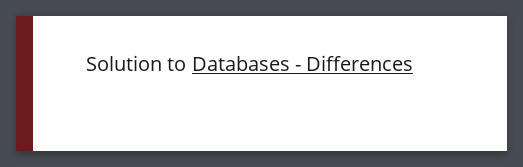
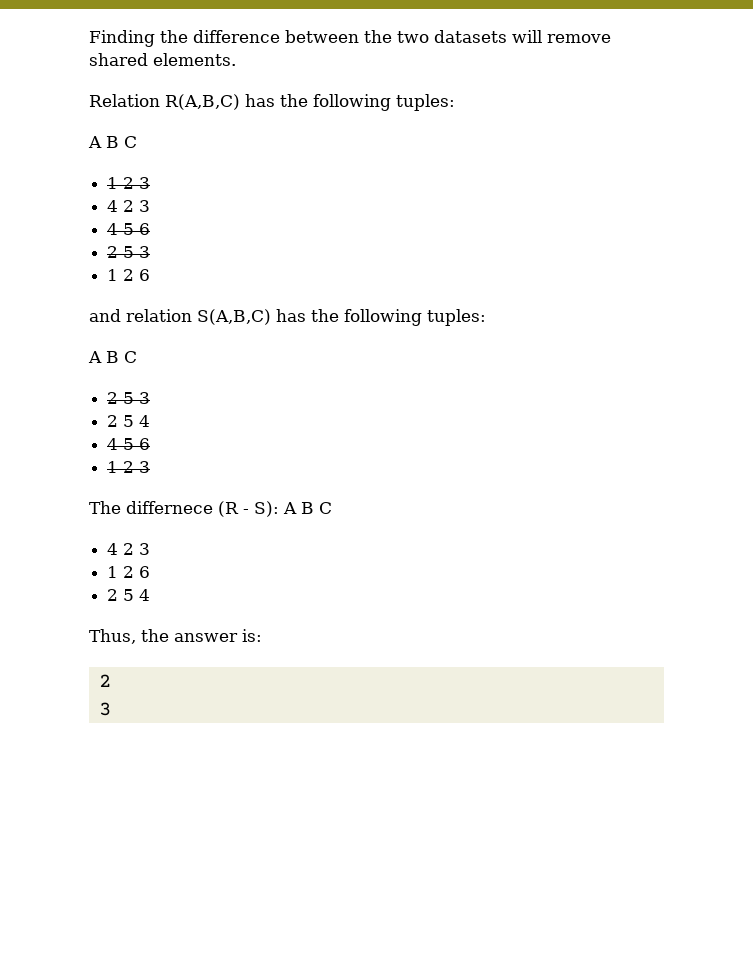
- Solution to Databases - Differences
+ Finding the difference between the two datasets will remove shared elements.
+ Relation R(A,B,C) has the following tuples:
+ A B C
+ 1 2 3
+ 4 2 3
+ 4 5 6
+ 2 5 3
+ 1 2 6
+ and relation S(A,B,C) has the following tuples:
+ A B C
+ 2 5 3
+ 2 5 4
+ 4 5 6
+ 1 2 3
+ The differnece (R - S): A B C
+ 4 2 3
+ 1 2 6
+ 2 5 4
+ Thus, the answer is:
+ 2
+ 3

